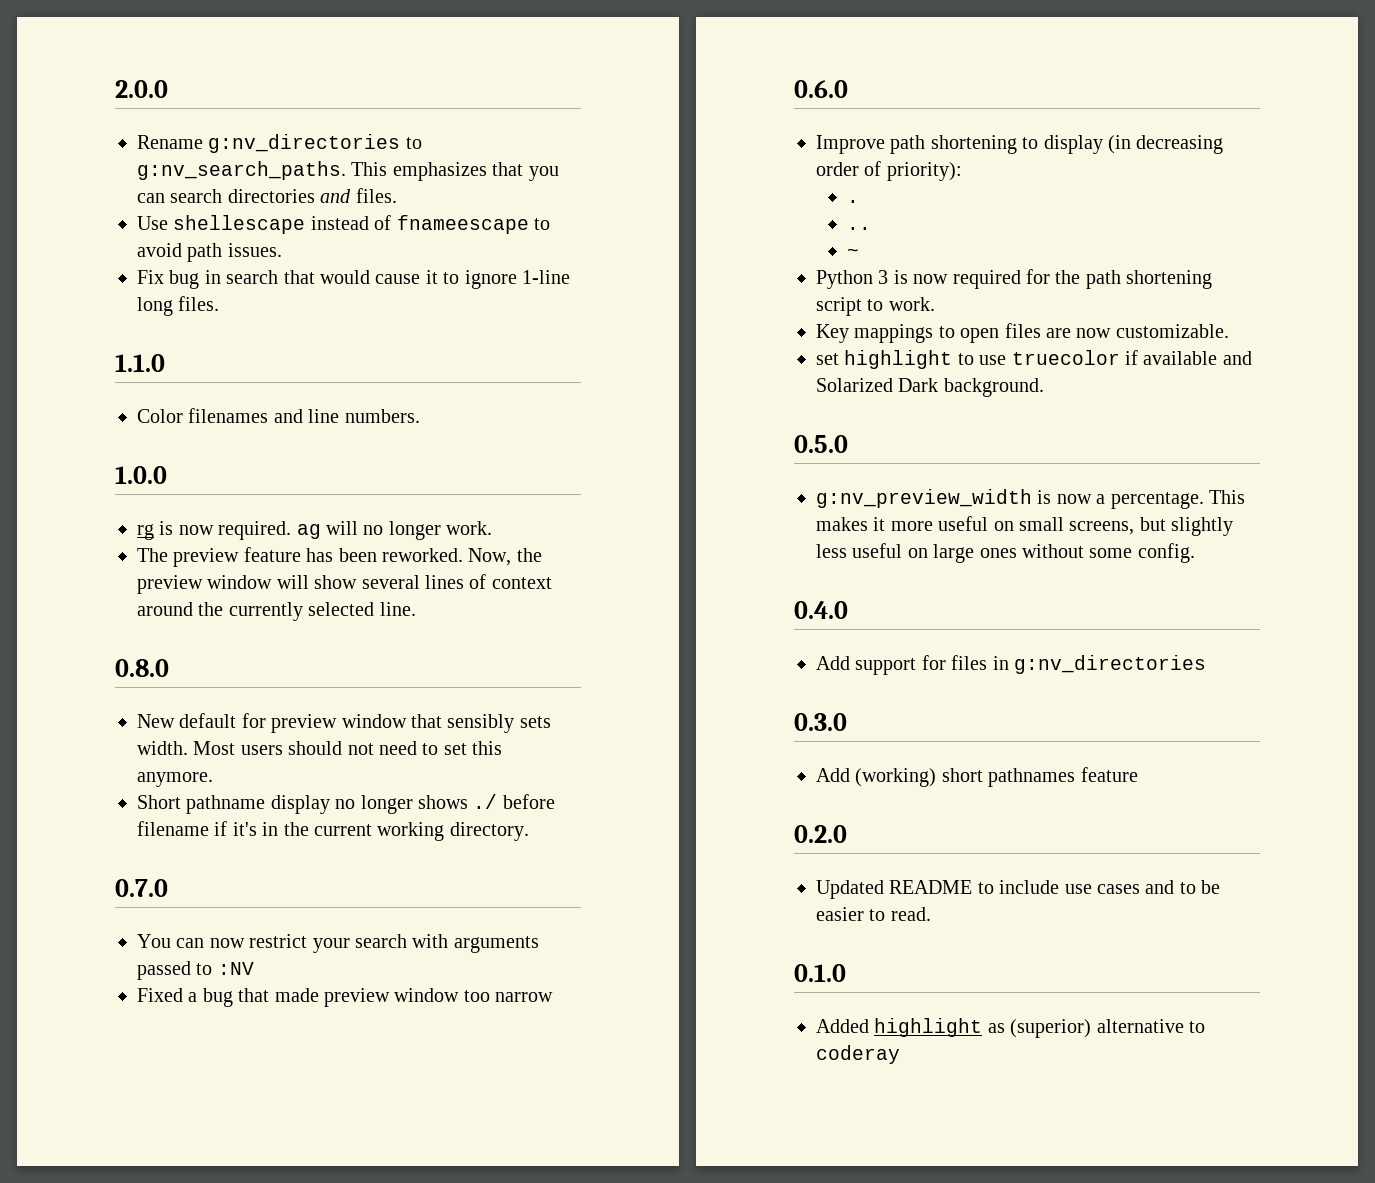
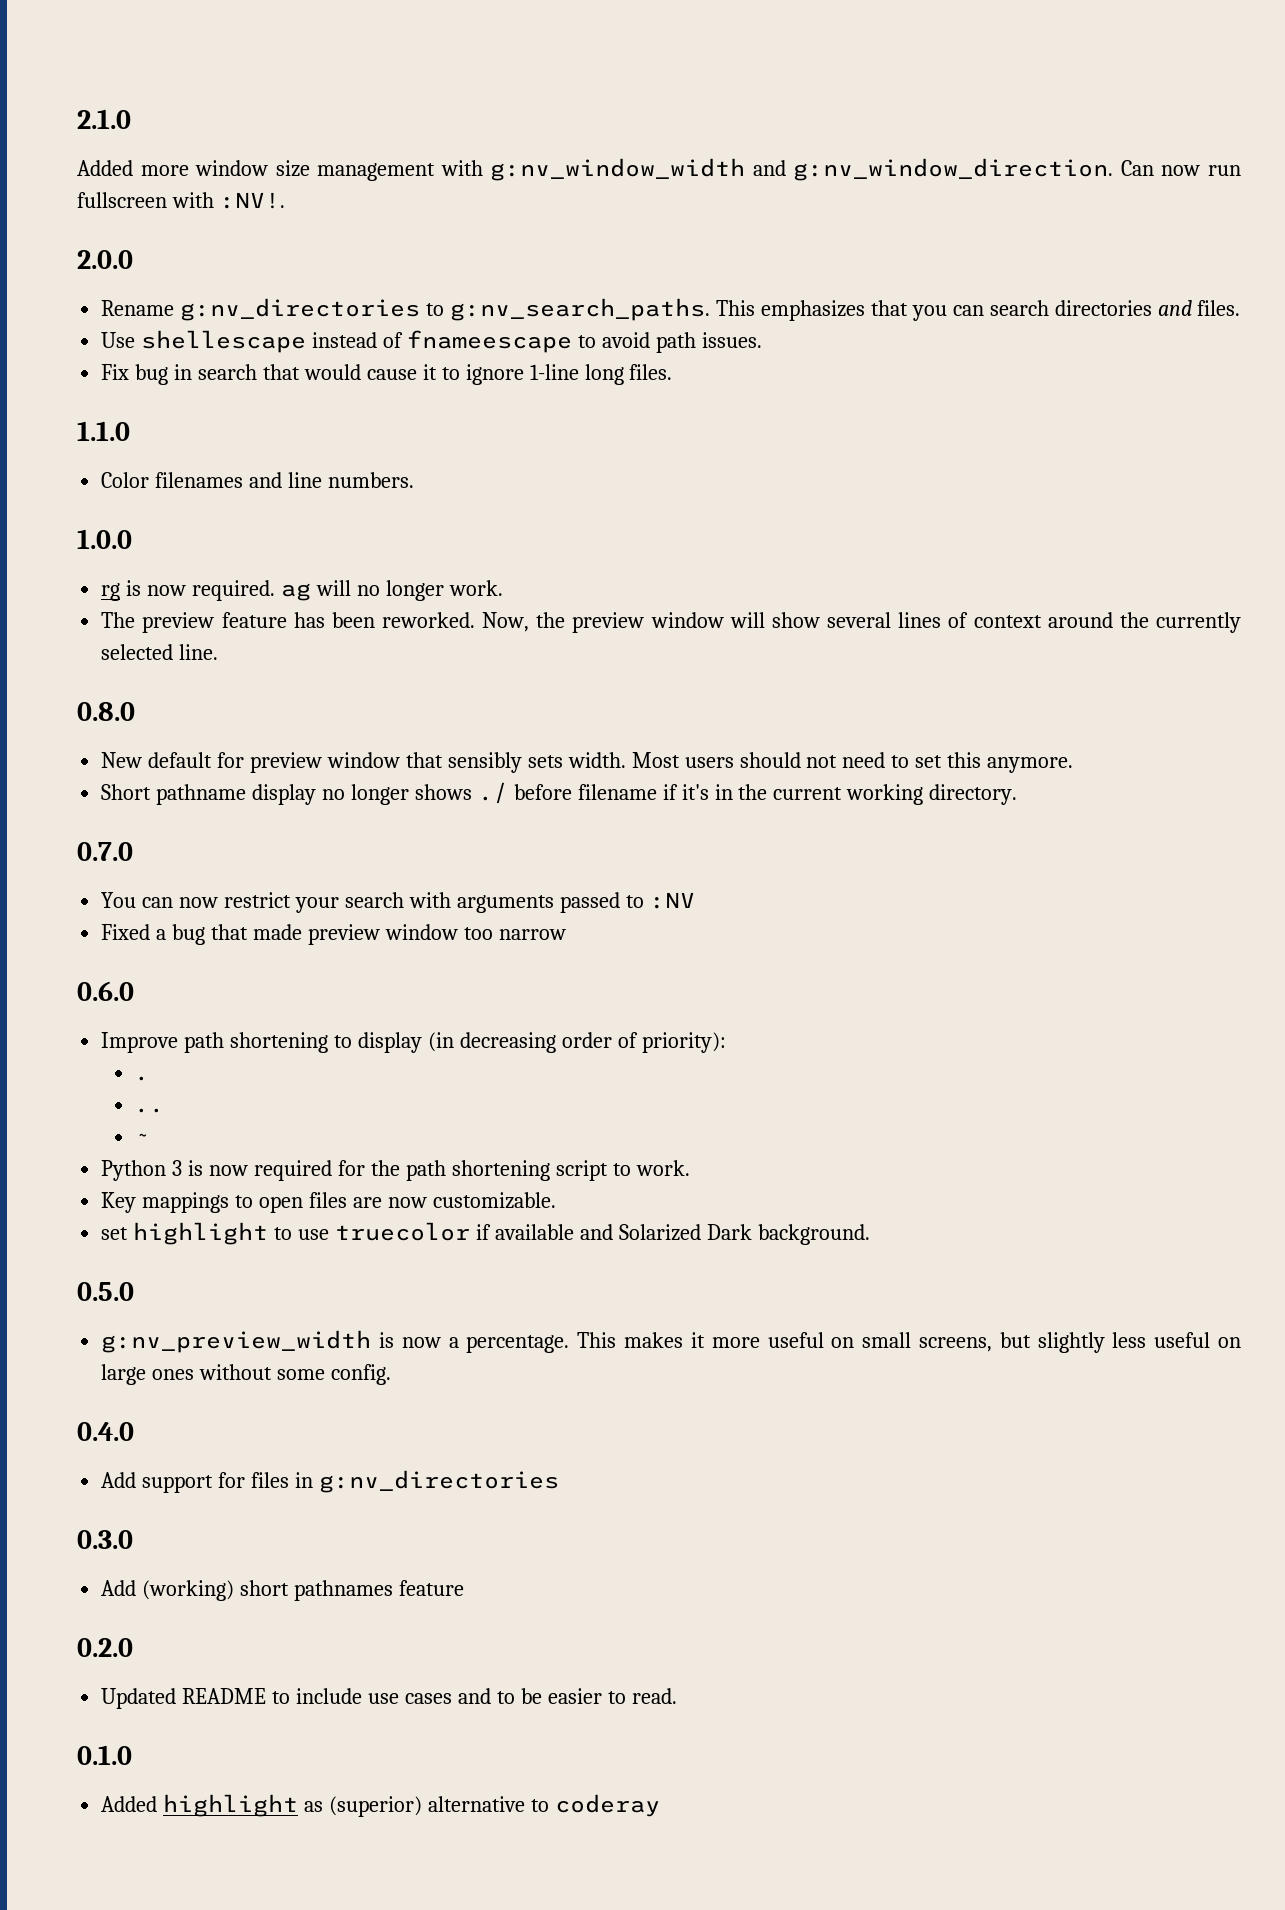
+ 2.1.0
+ Added more window size management with g:nv_window_width and g:nv_window_direction. Can now run fullscreen with :NV!.

